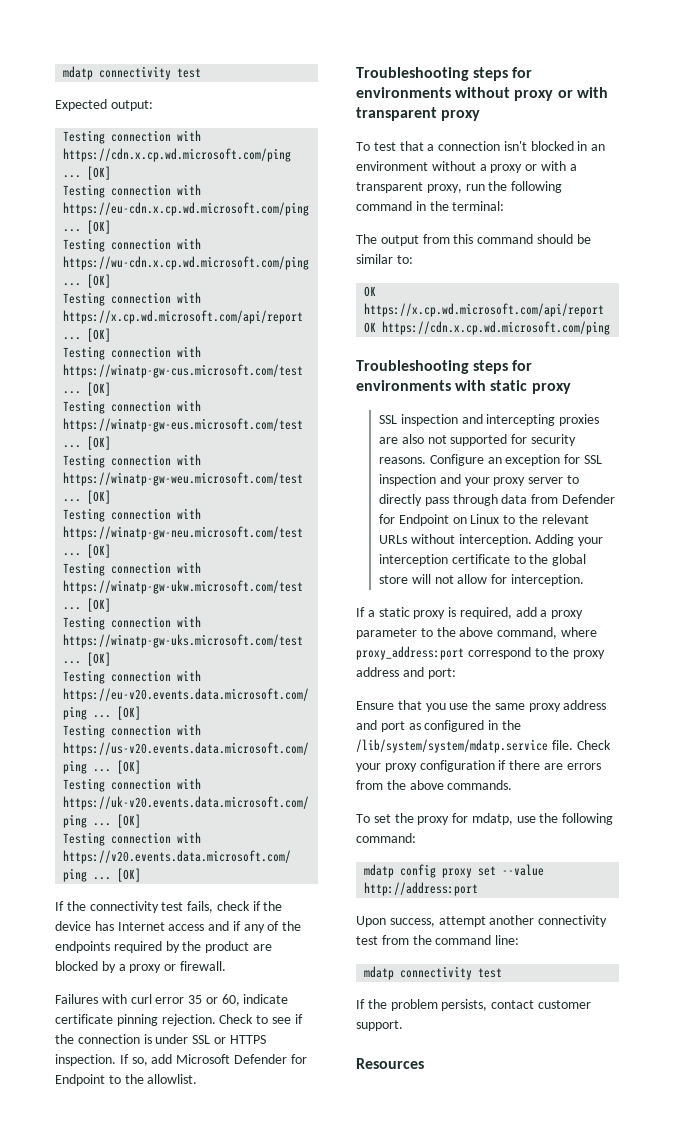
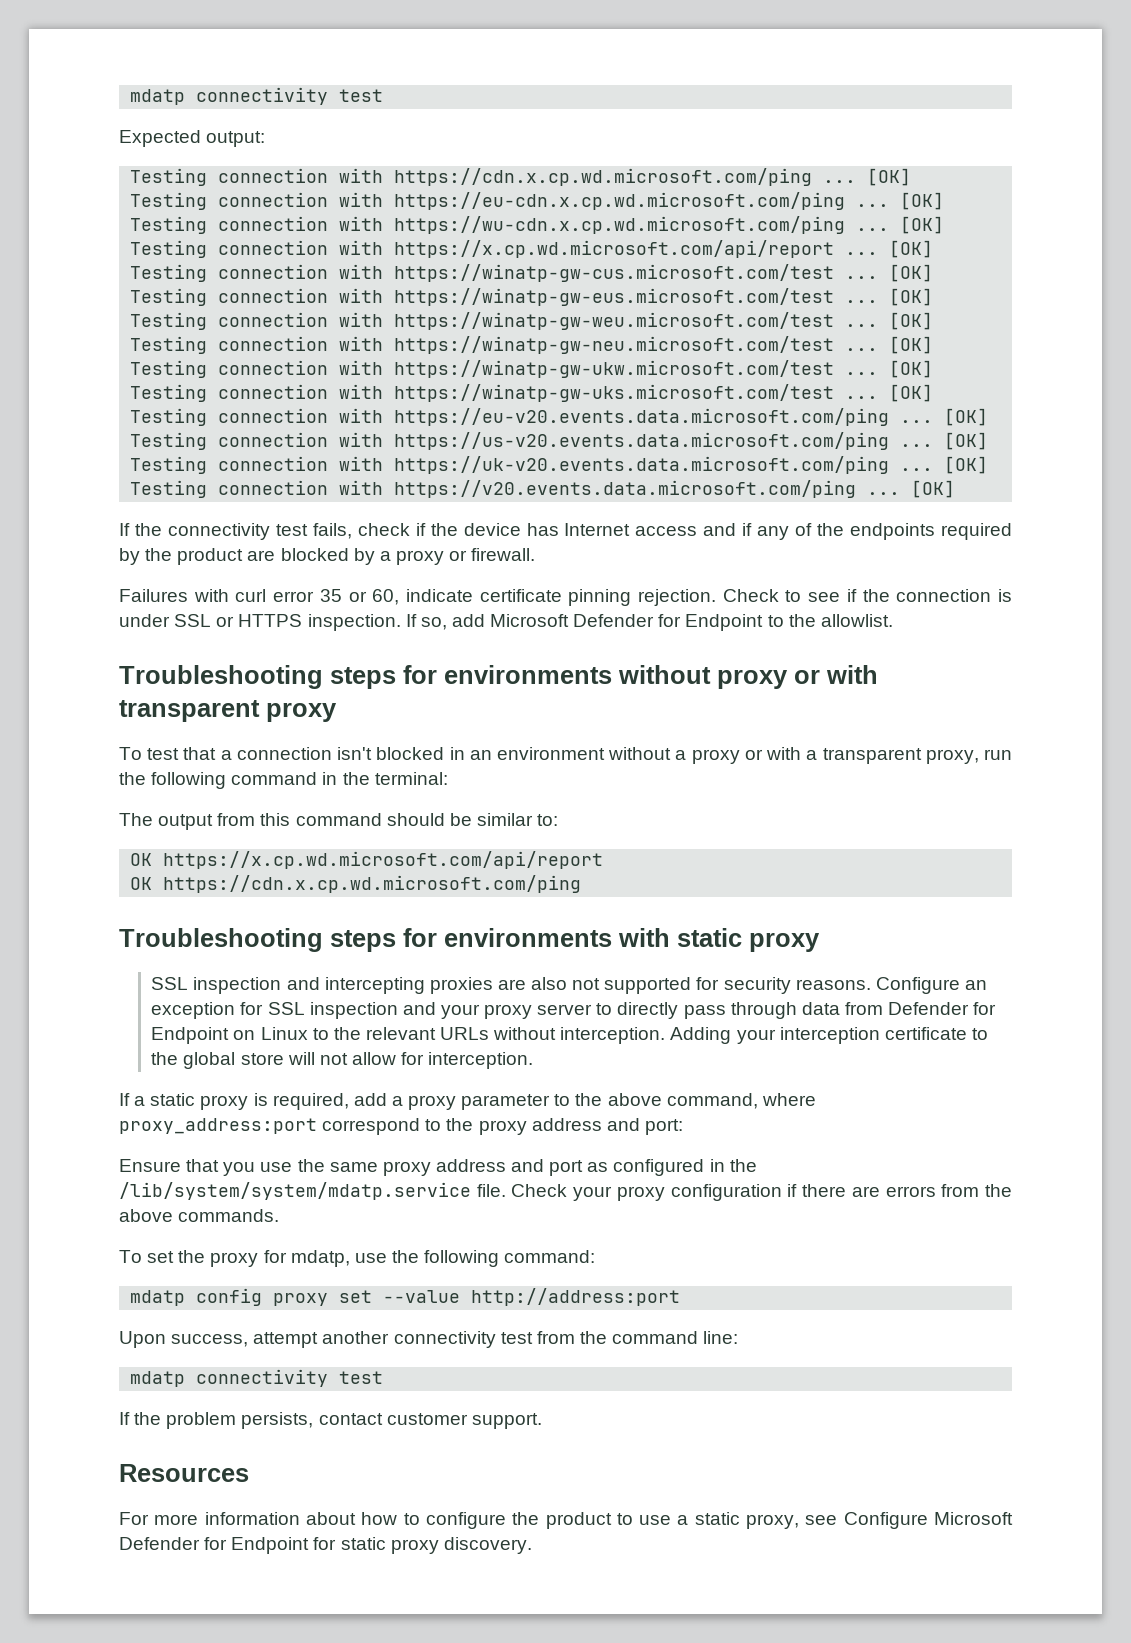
+ For more information about how to configure the product to use a static proxy, see Configure Microsoft Defender for Endpoint for static proxy discovery.

